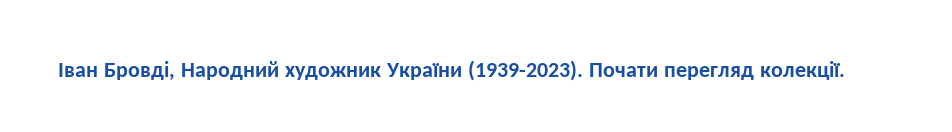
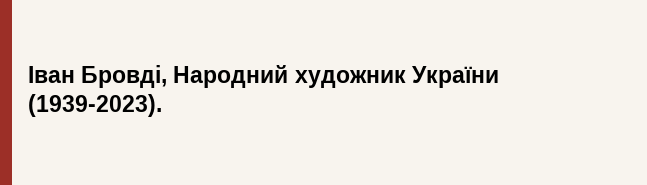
- Почати перегляд колекції.

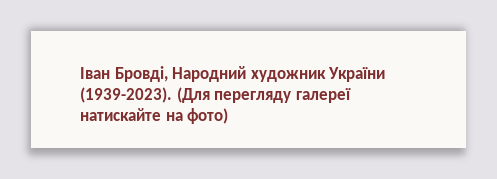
+ (Для перегляду галереї натискайте на фото)

